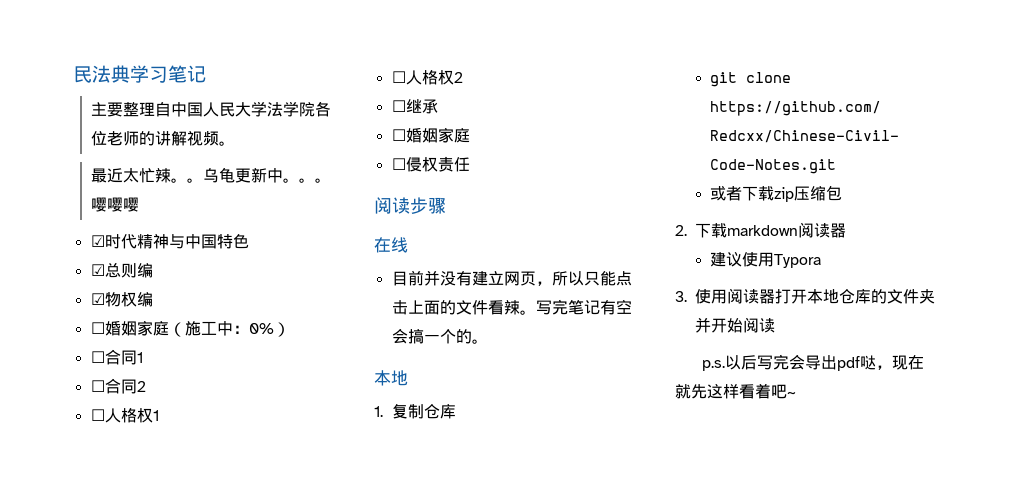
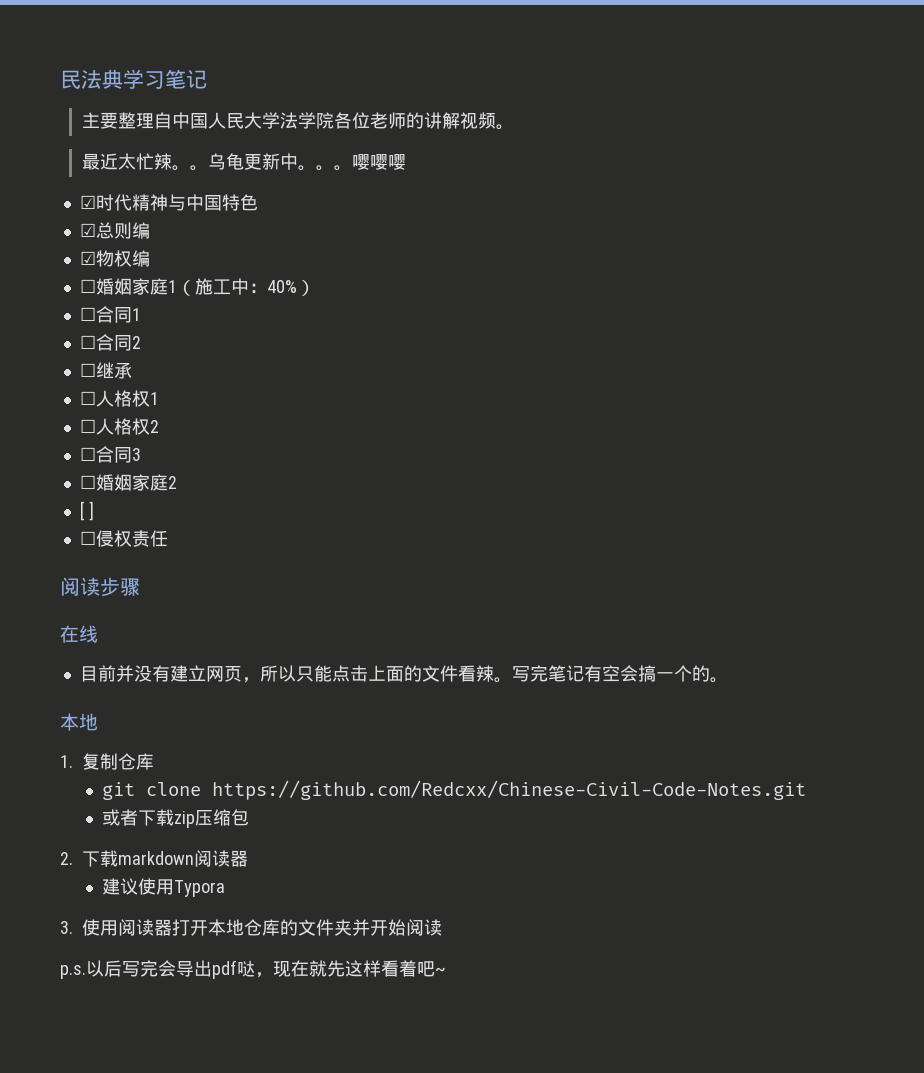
- ☐婚姻家庭（施工中：0%）
+ ☐婚姻家庭1（施工中：40%）
+ ☐继承
- ☐继承
- ☐婚姻家庭
+ ☐合同3
+ ☐婚姻家庭2
+ [ ]

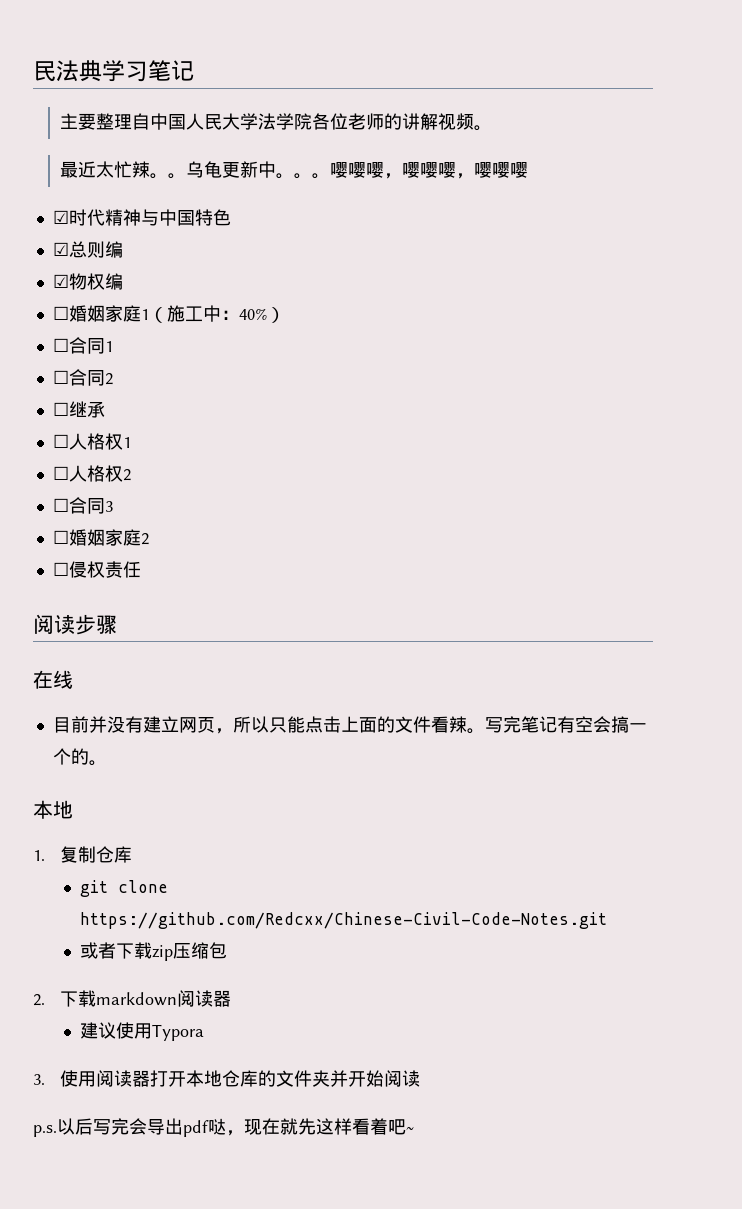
- 嘤嘤嘤
+ 嘤嘤嘤，嘤嘤嘤，嘤嘤嘤
- [ ]

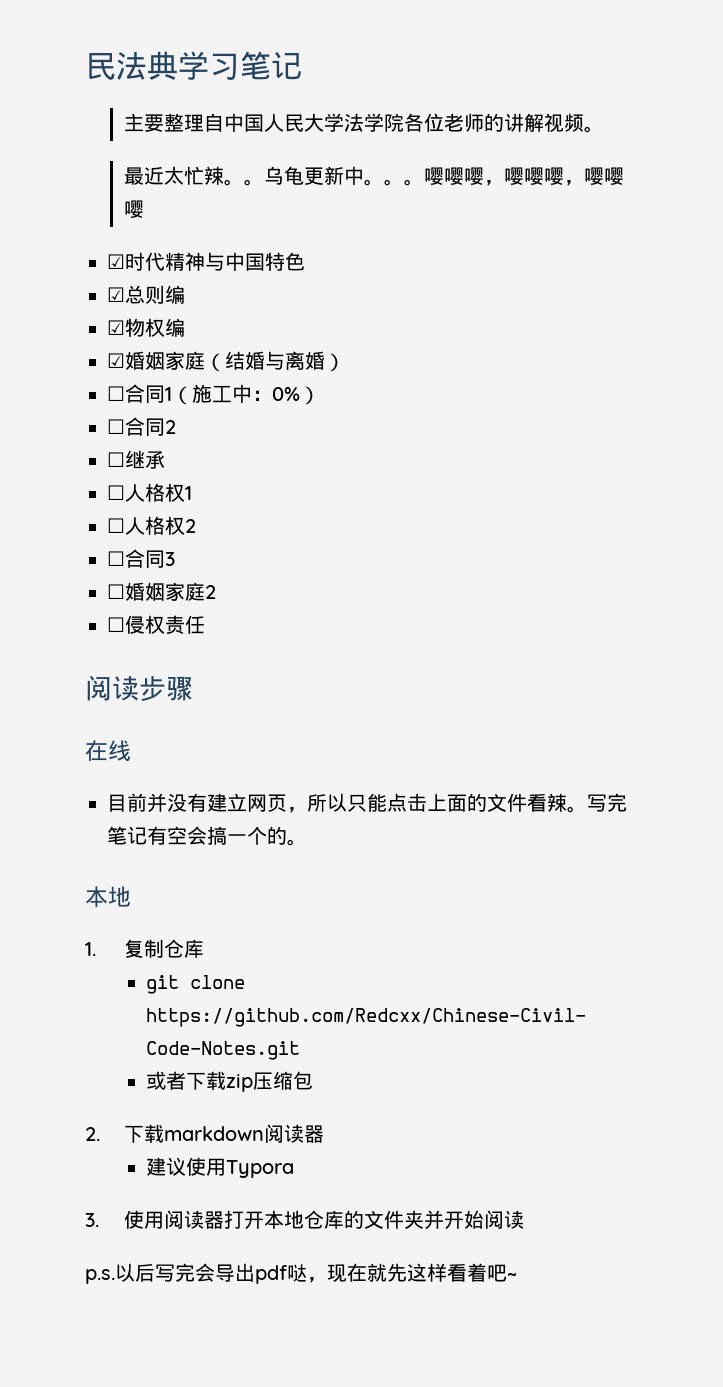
- ☐婚姻家庭1（施工中：40%）
- ☐合同1
+ ☑婚姻家庭（结婚与离婚）
+ ☐合同1（施工中：0%）

